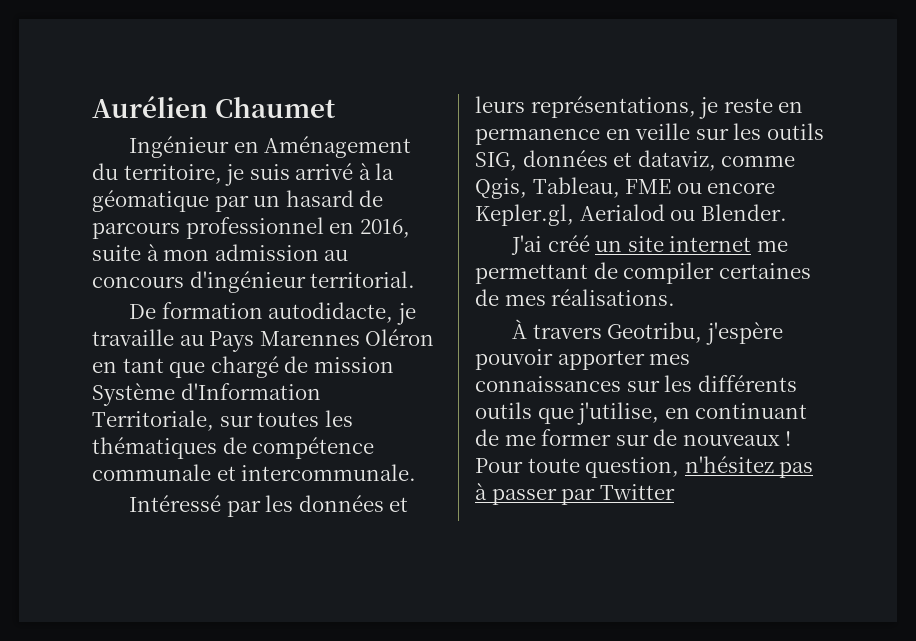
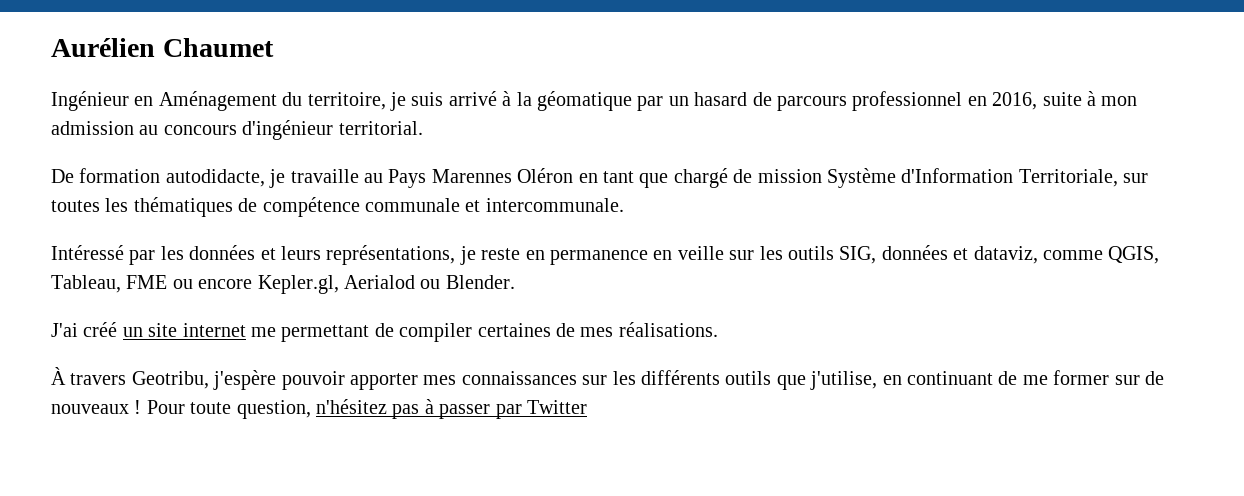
- Intéressé par les données et leurs représentations, je reste en permanence en veille sur les outils SIG, données et dataviz, comme Qgis, Tableau, FME ou encore Kepler.gl, Aerialod ou Blender.
+ Intéressé par les données et leurs représentations, je reste en permanence en veille sur les outils SIG, données et dataviz, comme QGIS, Tableau, FME ou encore Kepler.gl, Aerialod ou Blender.

